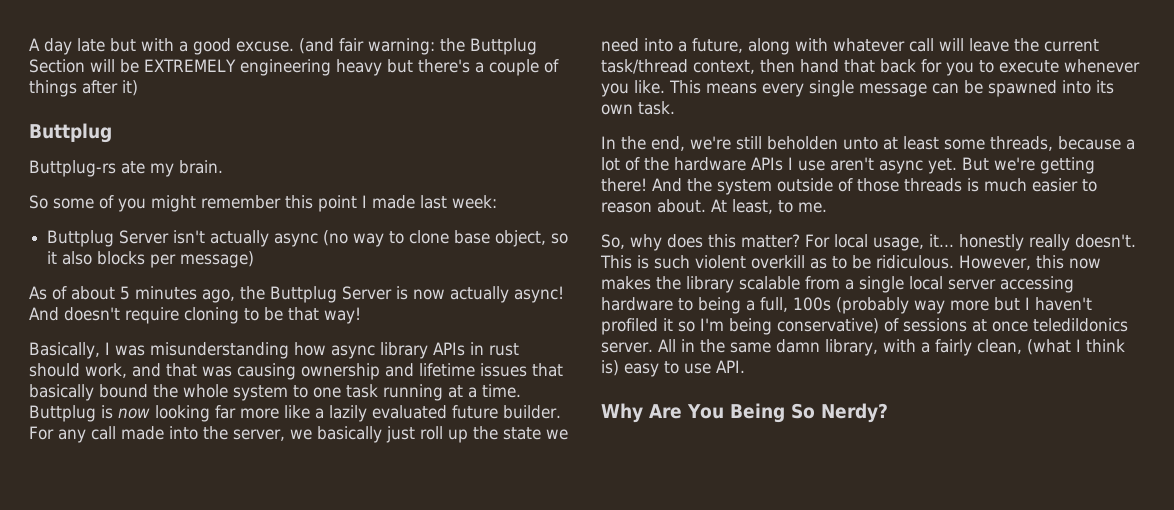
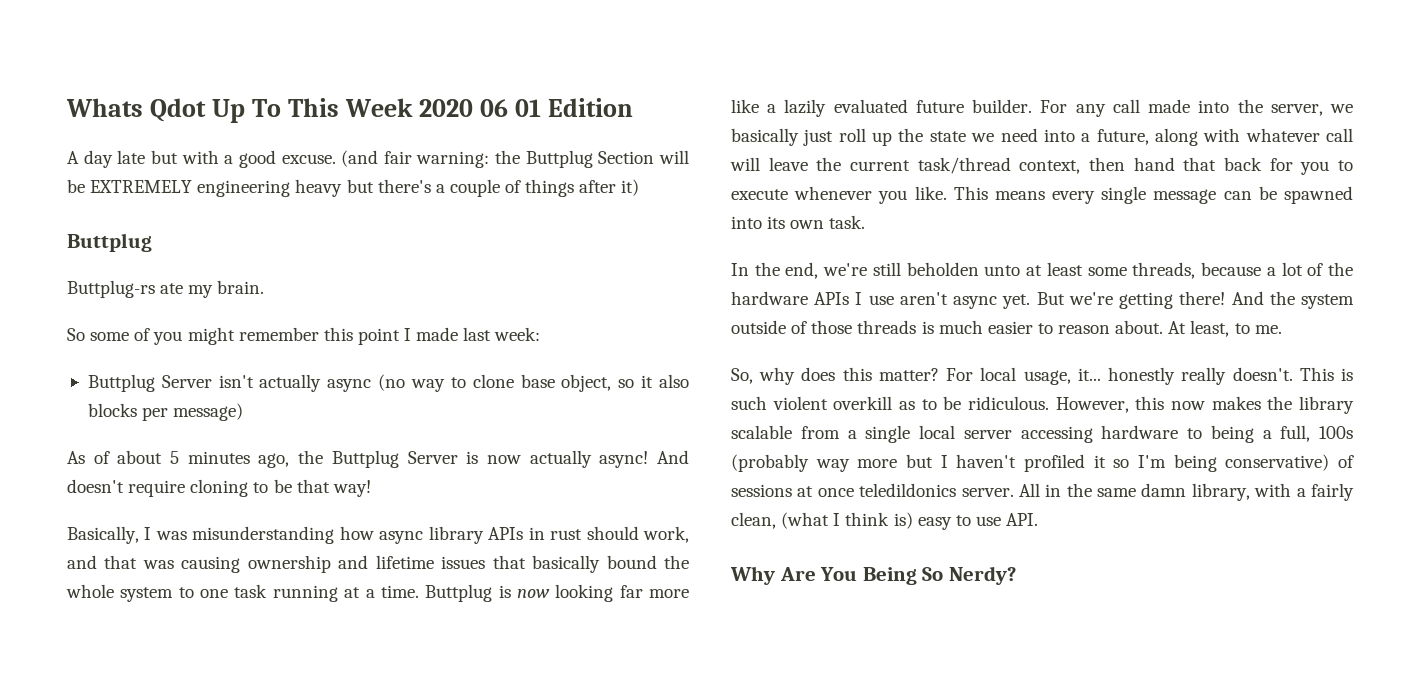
+ Whats Qdot Up To This Week 2020 06 01 Edition

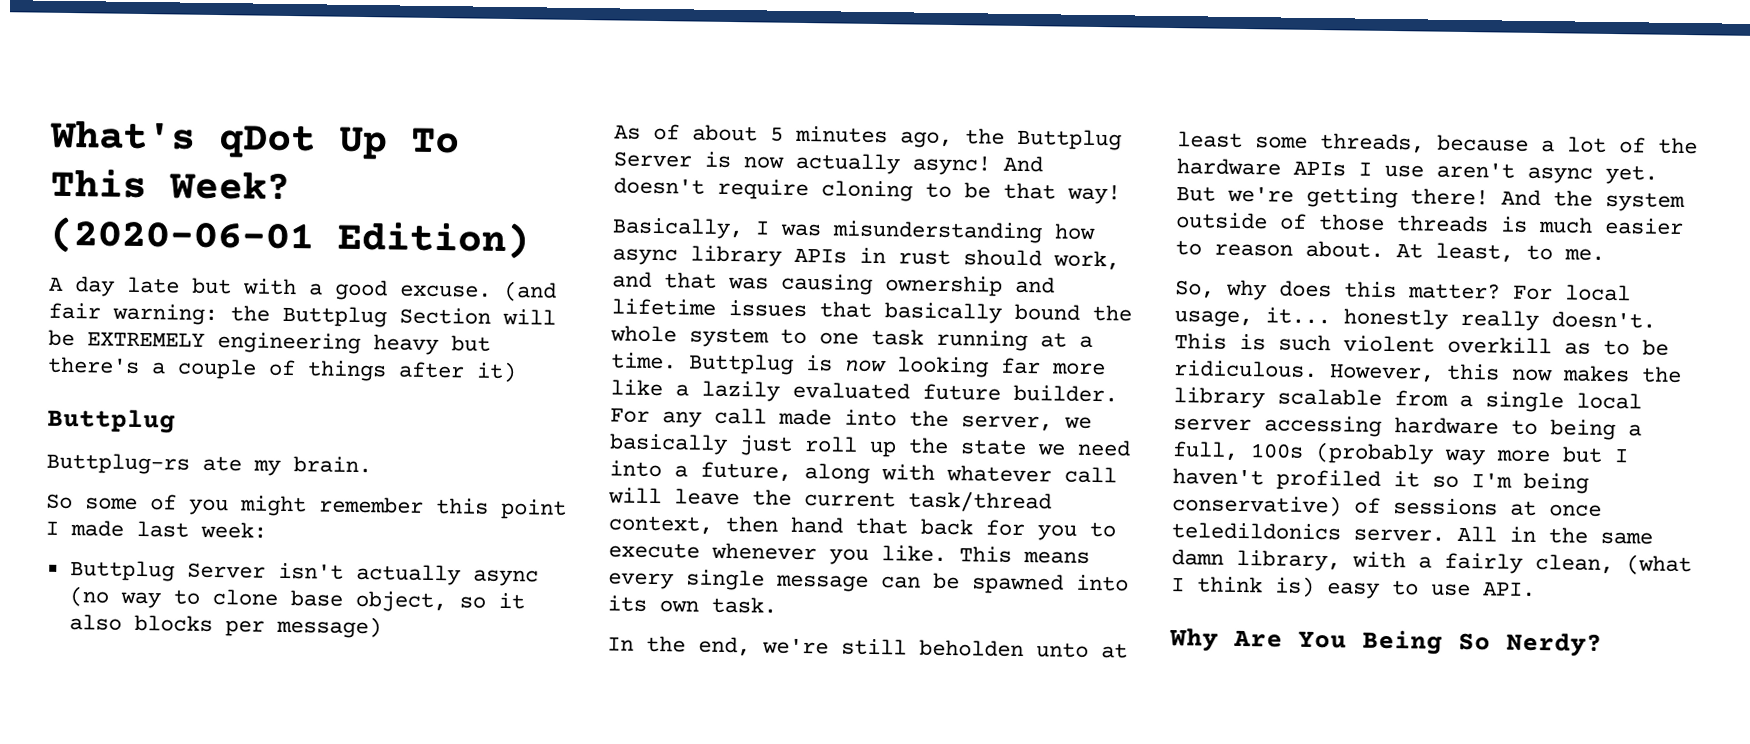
- Whats Qdot Up To This Week 2020 06 01 Edition
+ What's qDot Up To This Week? (2020-06-01 Edition)

